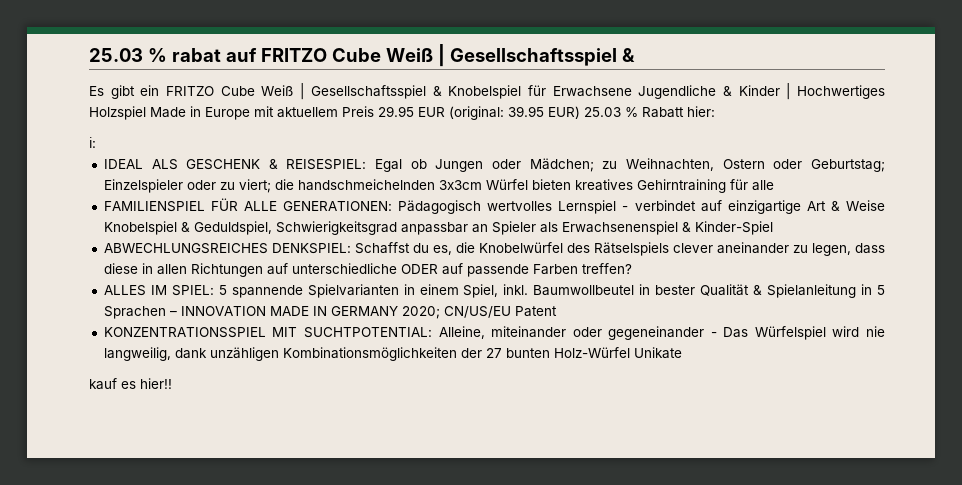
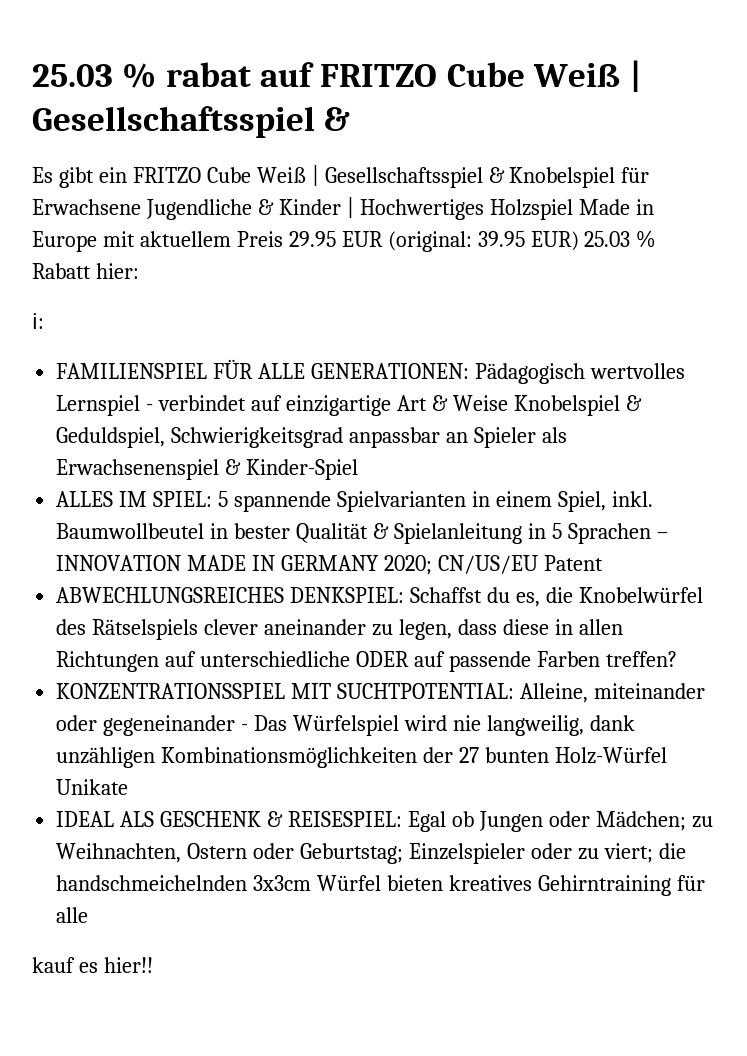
+ FAMILIENSPIEL FÜR ALLE GENERATIONEN: Pädagogisch wertvolles Lernspiel - verbindet auf einzigartige Art & Weise Knobelspiel & Geduldspiel, Schwierigkeitsgrad anpassbar an Spieler als Erwachsenenspiel & Kinder-Spiel
+ ALLES IM SPIEL: 5 spannende Spielvarianten in einem Spiel, inkl. Baumwollbeutel in bester Qualität & Spielanleitung in 5 Sprachen – INNOVATION MADE IN GERMANY 2020; CN/US/EU Patent
+ ABWECHLUNGSREICHES DENKSPIEL: Schaffst du es, die Knobelwürfel des Rätselspiels clever aneinander zu legen, dass diese in allen Richtungen auf unterschiedliche ODER auf passende Farben treffen?
+ KONZENTRATIONSSPIEL MIT SUCHTPOTENTIAL: Alleine, miteinander oder gegeneinander - Das Würfelspiel wird nie langweilig, dank unzähligen Kombinationsmöglichkeiten der 27 bunten Holz-Würfel Unikate
- FAMILIENSPIEL FÜR ALLE GENERATIONEN: Pädagogisch wertvolles Lernspiel - verbindet auf einzigartige Art & Weise Knobelspiel & Geduldspiel, Schwierigkeitsgrad anpassbar an Spieler als Erwachsenenspiel & Kinder-Spiel
- ABWECHLUNGSREICHES DENKSPIEL: Schaffst du es, die Knobelwürfel des Rätselspiels clever aneinander zu legen, dass diese in allen Richtungen auf unterschiedliche ODER auf passende Farben treffen?
- ALLES IM SPIEL: 5 spannende Spielvarianten in einem Spiel, inkl. Baumwollbeutel in bester Qualität & Spielanleitung in 5 Sprachen – INNOVATION MADE IN GERMANY 2020; CN/US/EU Patent
- KONZENTRATIONSSPIEL MIT SUCHTPOTENTIAL: Alleine, miteinander oder gegeneinander - Das Würfelspiel wird nie langweilig, dank unzähligen Kombinationsmöglichkeiten der 27 bunten Holz-Würfel Unikate

